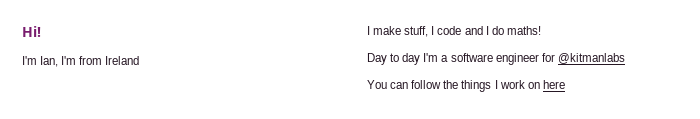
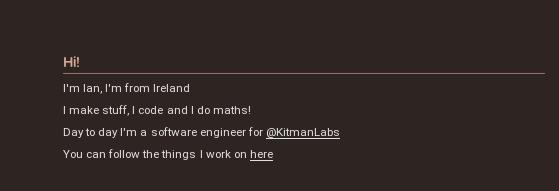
- Day to day I'm a software engineer for @kitmanlabs
+ Day to day I'm a software engineer for @KitmanLabs

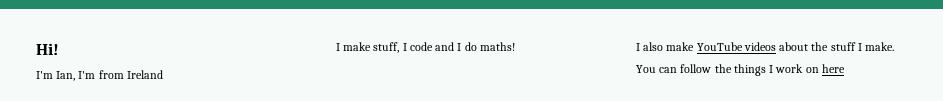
- Day to day I'm a software engineer for @KitmanLabs
+ I also make YouTube videos about the stuff I make.

